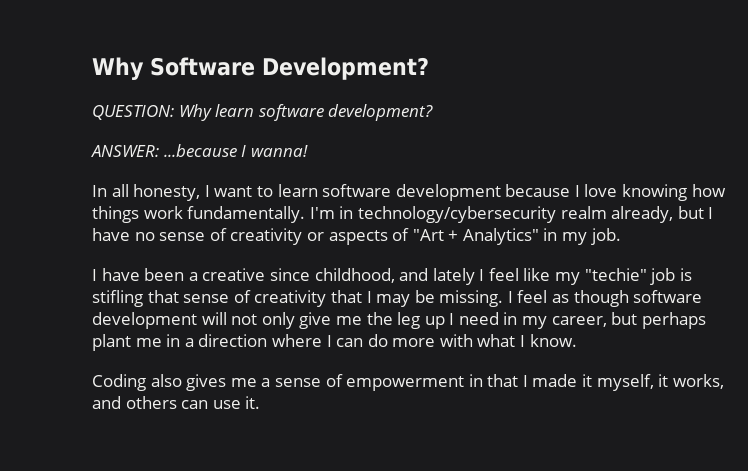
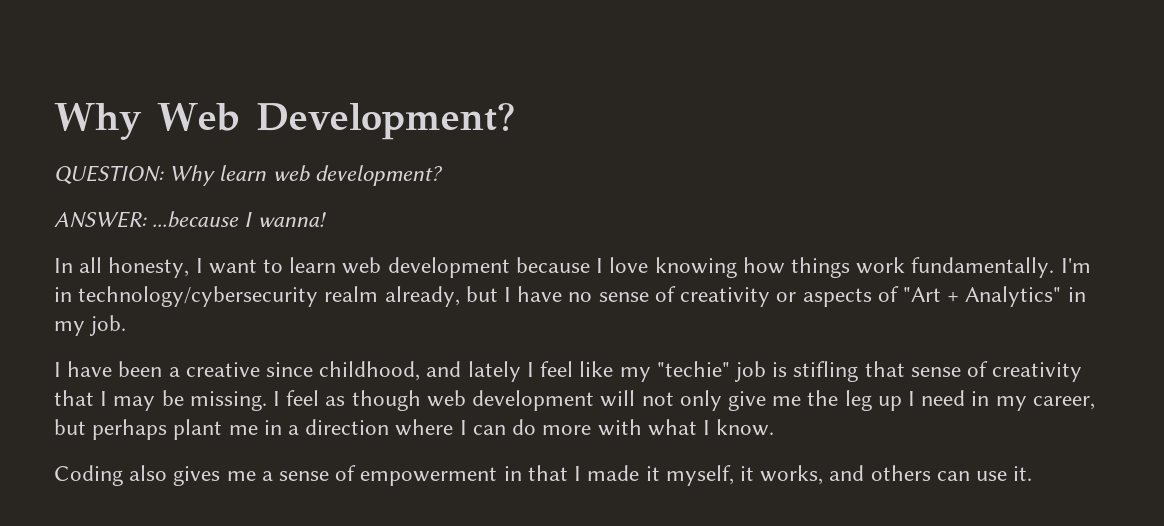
- Why Software Development?
+ Why Web Development?
- QUESTION: Why learn software development?
+ QUESTION: Why learn web development?
- In all honesty, I want to learn software development because I love knowing how things work fundamentally.
+ In all honesty, I want to learn web development because I love knowing how things work fundamentally.
- I feel as though software development will not only give me the leg up I need in my career, but perhaps plant me in a direction where I can do more with what I know.
+ I feel as though web development will not only give me the leg up I need in my career, but perhaps plant me in a direction where I can do more with what I know.

